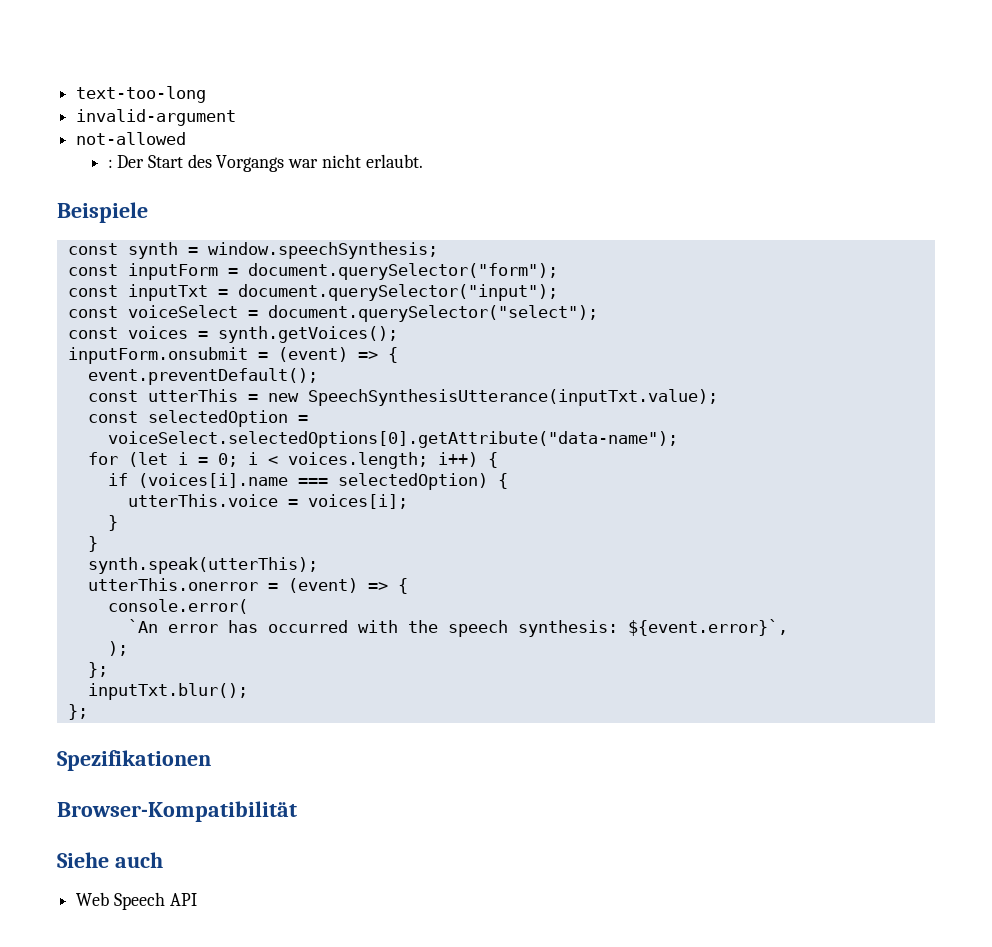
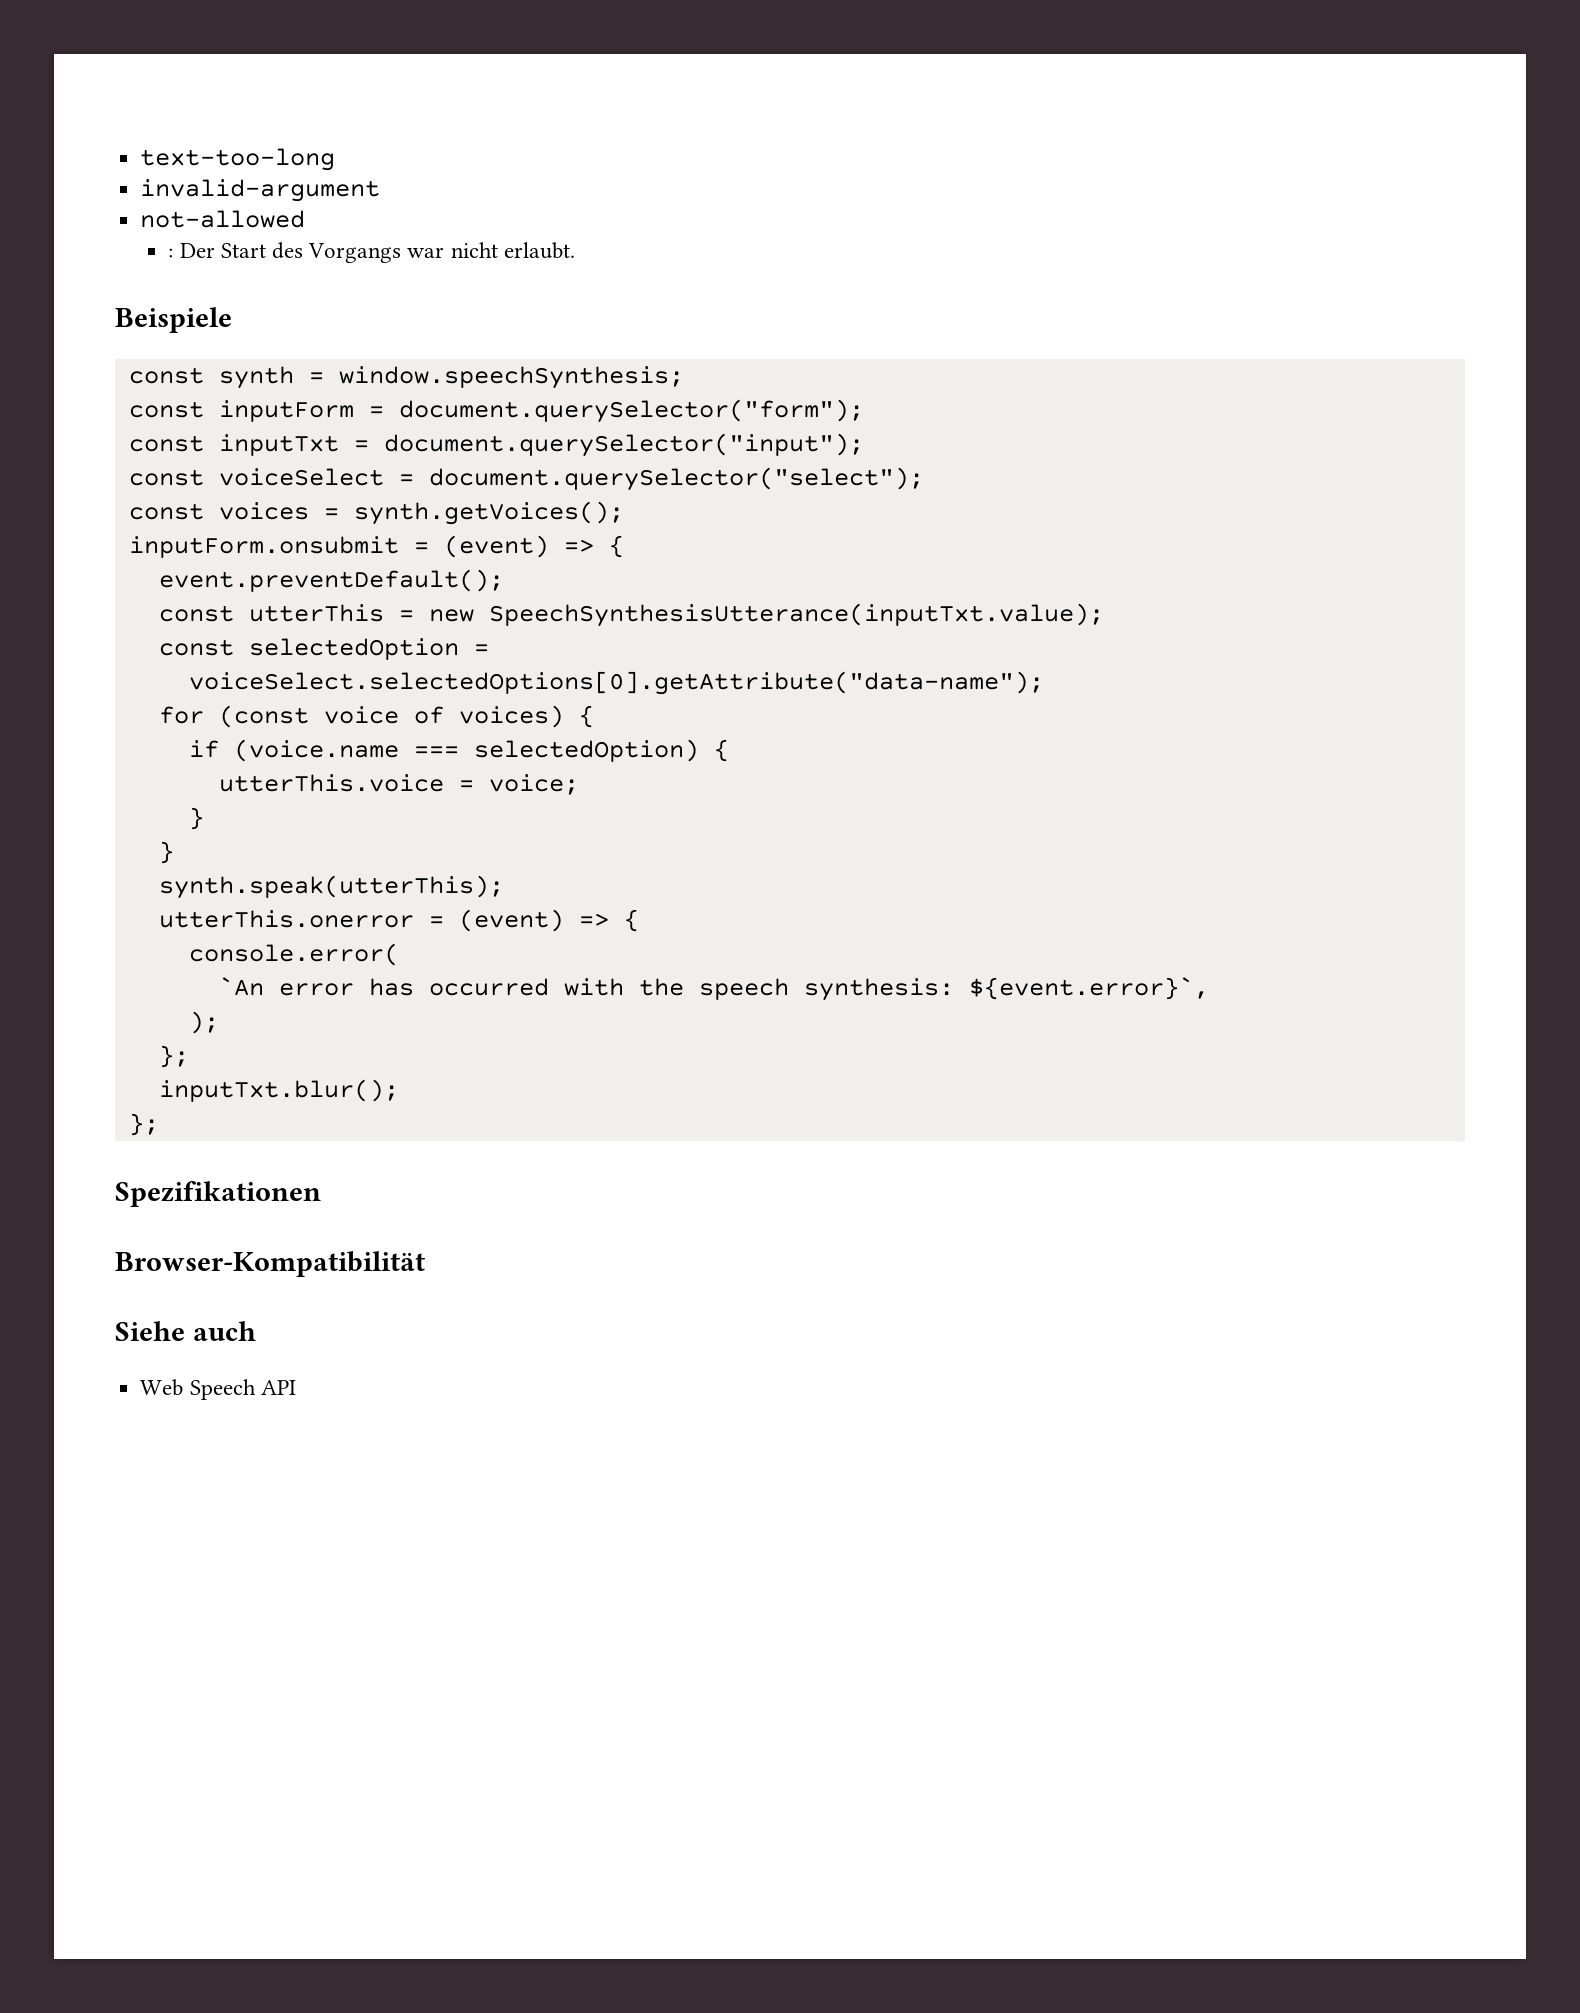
- for (let i = 0; i < voices.length; i++) {
+ for (const voice of voices) {
- if (voices[i].name === selectedOption) {
+ if (voice.name === selectedOption) {
- utterThis.voice = voices[i];
+ utterThis.voice = voice;

